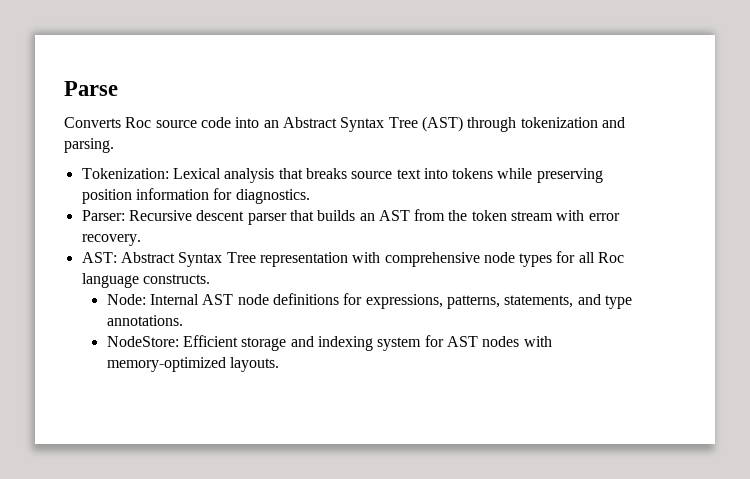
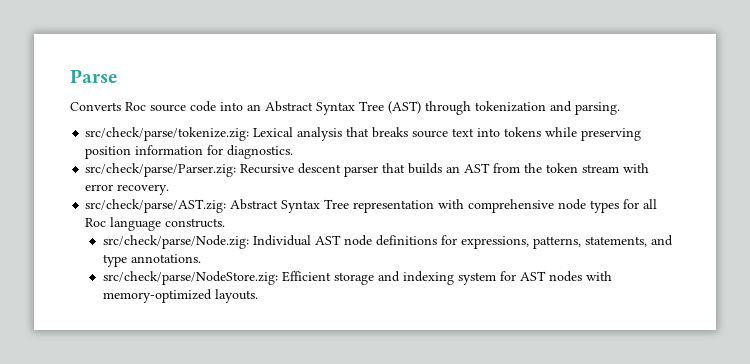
- Tokenization: Lexical analysis that breaks source text into tokens while preserving position information for diagnostics.
+ src/check/parse/tokenize.zig: Lexical analysis that breaks source text into tokens while preserving position information for diagnostics.
- Parser: Recursive descent parser that builds an AST from the token stream with error recovery.
+ src/check/parse/Parser.zig: Recursive descent parser that builds an AST from the token stream with error recovery.
- AST: Abstract Syntax Tree representation with comprehensive node types for all Roc language constructs.
+ src/check/parse/AST.zig: Abstract Syntax Tree representation with comprehensive node types for all Roc language constructs.
- Node: Internal AST node definitions for expressions, patterns, statements, and type annotations.
+ src/check/parse/Node.zig: Individual AST node definitions for expressions, patterns, statements, and type annotations.
- NodeStore: Efficient storage and indexing system for AST nodes with memory-optimized layouts.
+ src/check/parse/NodeStore.zig: Efficient storage and indexing system for AST nodes with memory-optimized layouts.

